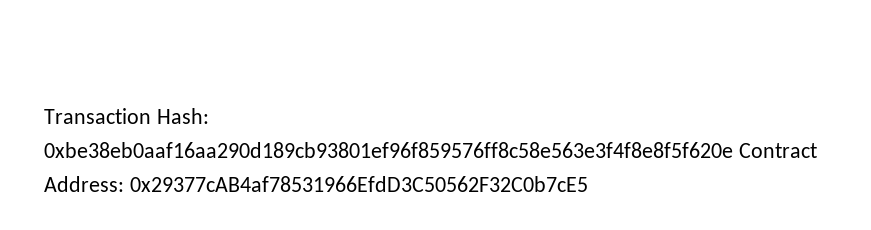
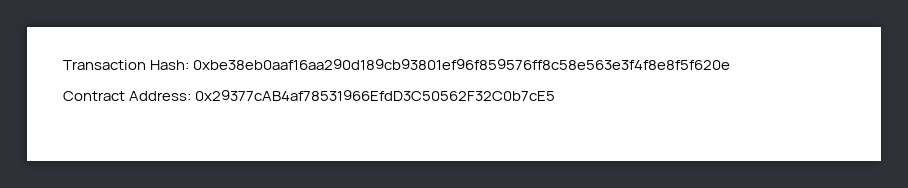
- Transaction Hash: 0xbe38eb0aaf16aa290d189cb93801ef96f859576ff8c58e563e3f4f8e8f5f620e Contract Address: 0x29377cAB4af78531966EfdD3C50562F32C0b7cE5
+ Transaction Hash: 0xbe38eb0aaf16aa290d189cb93801ef96f859576ff8c58e563e3f4f8e8f5f620e
+ Contract Address: 0x29377cAB4af78531966EfdD3C50562F32C0b7cE5

